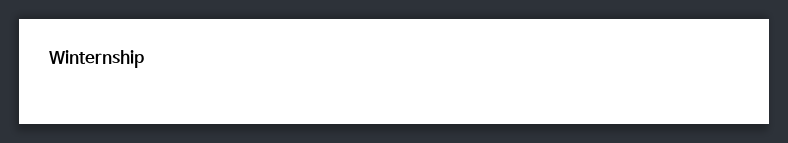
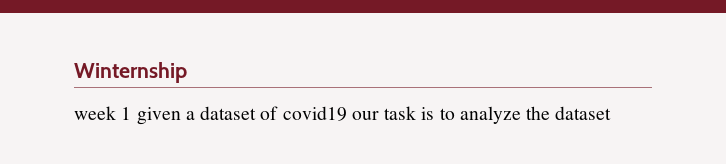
+ week 1 given a dataset of covid19 our task is to analyze the dataset

